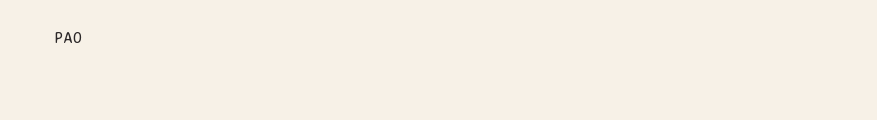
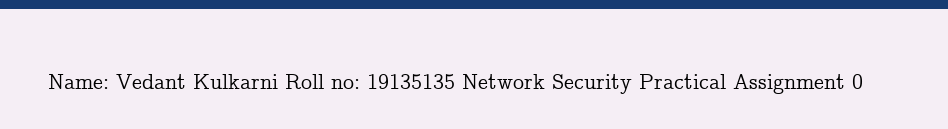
- PA0
+ Name: Vedant Kulkarni Roll no: 19135135 Network Security Practical Assignment 0

